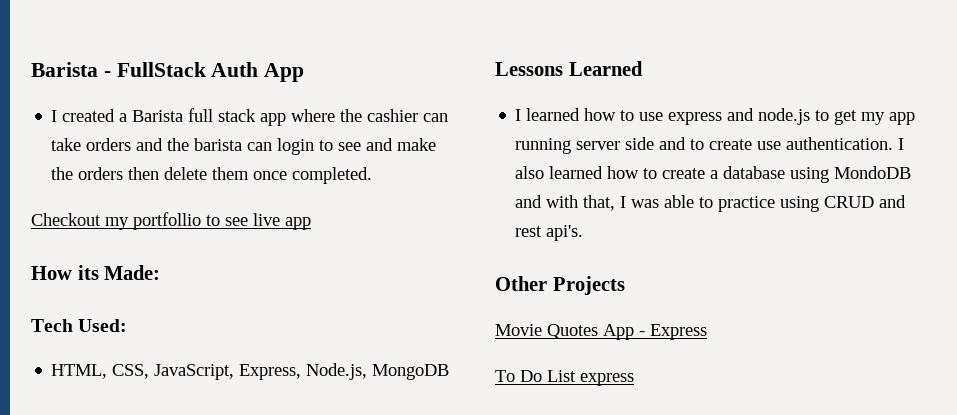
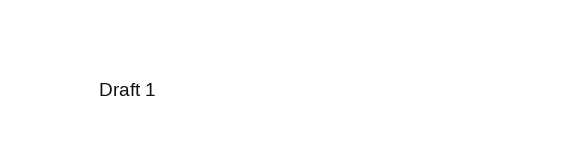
- Barista - FullStack Auth App
- I created a Barista full stack app where the cashier can take orders and the barista can login to see and make the orders then delete them once completed.
- Checkout my portfollio to see live app
- How its Made:
- Tech Used:
- HTML, CSS, JavaScript, Express, Node.js, MongoDB
- Lessons Learned
- I learned how to use express and node.js to get my app running server side and to create use authentication. I also learned how to create a database using MondoDB and with that, I was able to practice using CRUD and rest api's.
- Other Projects
- Movie Quotes App - Express
- To Do List express
+ Draft 1

